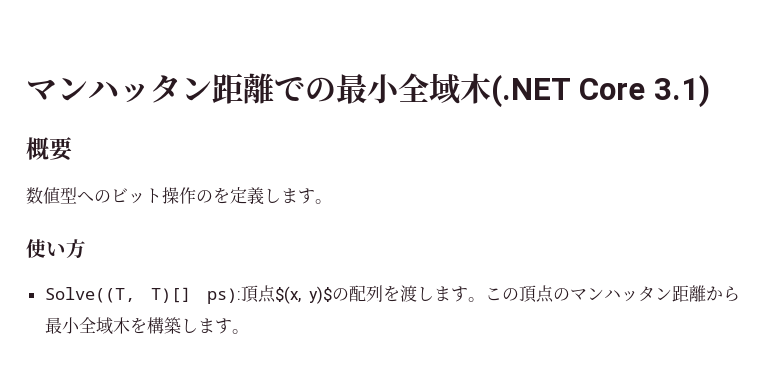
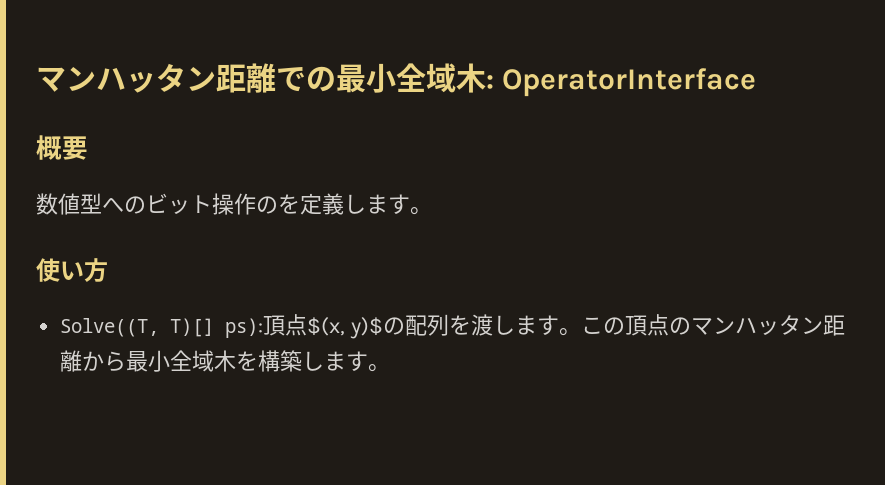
- マンハッタン距離での最小全域木(.NET Core 3.1)
+ マンハッタン距離での最小全域木: OperatorInterface

